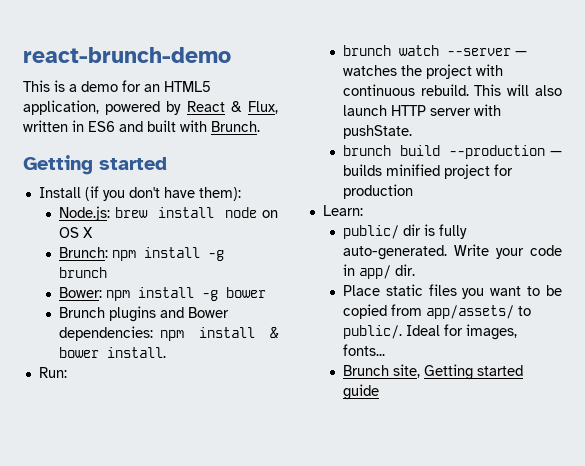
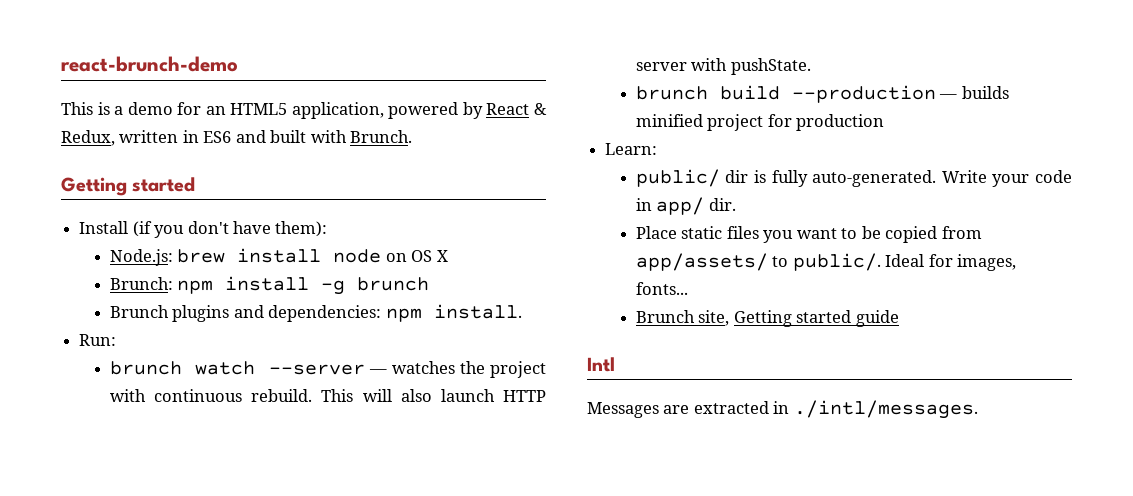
- This is a demo for an HTML5 application, powered by React & Flux, written in ES6 and built with Brunch.
+ This is a demo for an HTML5 application, powered by React & Redux, written in ES6 and built with Brunch.
- Bower: npm install -g bower
- Brunch plugins and Bower dependencies: npm install & bower install.
+ Brunch plugins and dependencies: npm install.
+ Intl
+ Messages are extracted in ./intl/messages.

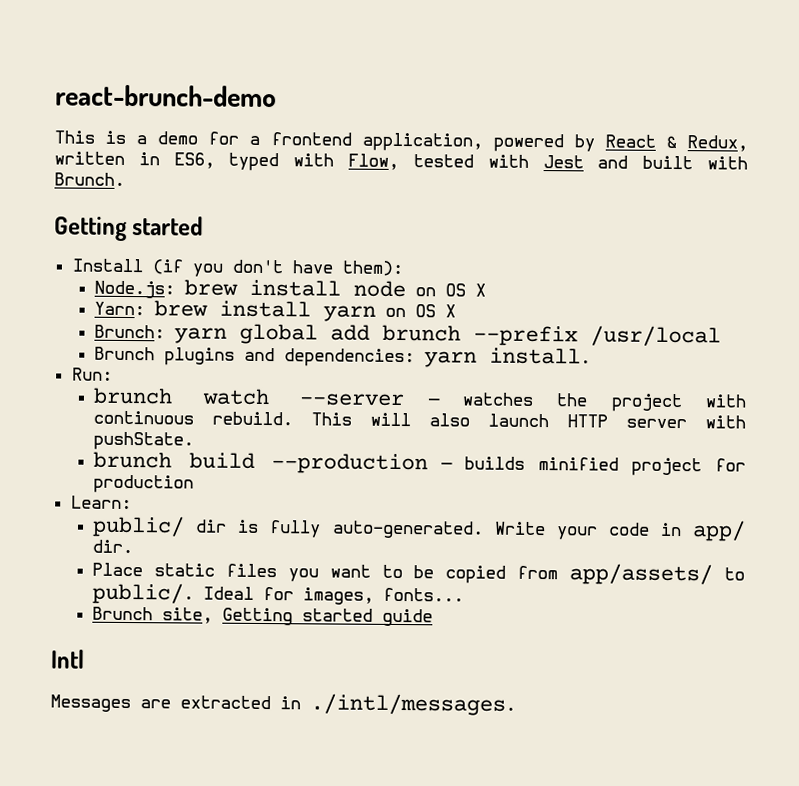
- This is a demo for an HTML5 application, powered by React & Redux, written in ES6 and built with Brunch.
+ This is a demo for a frontend application, powered by React & Redux, written in ES6, typed with Flow, tested with Jest and built with Brunch.
- Brunch: npm install -g brunch
+ Yarn: brew install yarn on OS X
+ Brunch: yarn global add brunch --prefix /usr/local
- Brunch plugins and dependencies: npm install.
+ Brunch plugins and dependencies: yarn install.

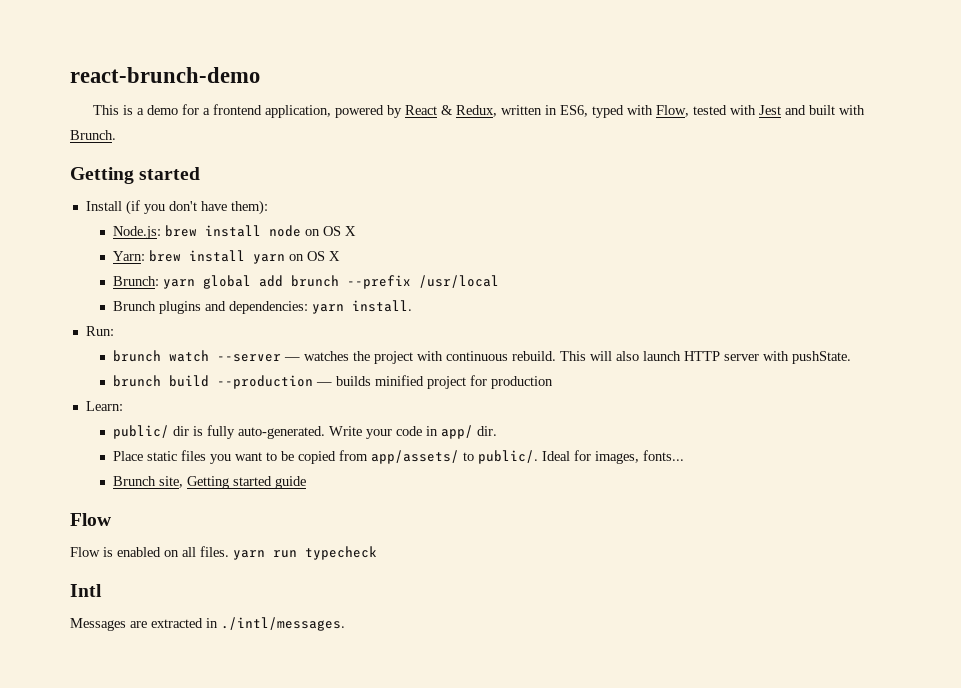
  Brunch site, Getting started guide
+ Flow
+ Flow is enabled on all files. yarn run typecheck

